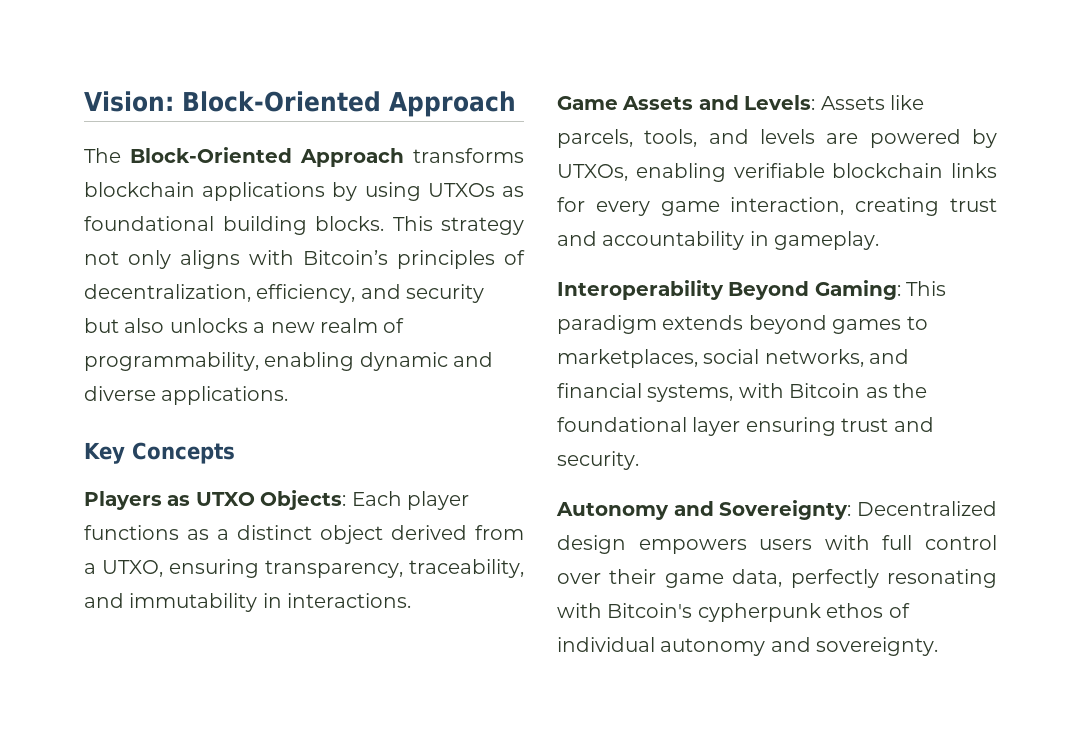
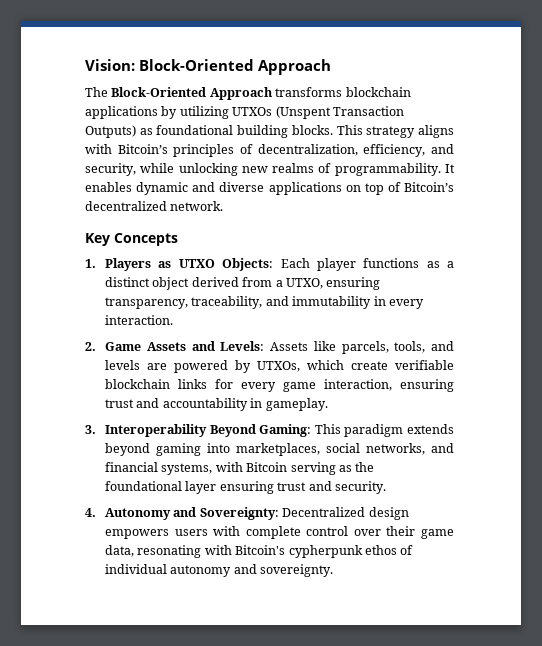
- The Block-Oriented Approach transforms blockchain applications by using UTXOs as foundational building blocks.
+ The Block-Oriented Approach transforms blockchain applications by utilizing UTXOs (Unspent Transaction Outputs) as foundational building blocks.
- This strategy not only aligns with Bitcoin’s principles of decentralization, efficiency, and security but also unlocks a new realm of programmability, enabling dynamic and diverse applications.
+ This strategy aligns with Bitcoin’s principles of decentralization, efficiency, and security, while unlocking new realms of programmability. It enables dynamic and diverse applications on top of Bitcoin’s decentralized network.
- Players as UTXO Objects: Each player functions as a distinct object derived from a UTXO, ensuring transparency, traceability, and immutability in interactions.
- Game Assets and Levels: Assets like parcels, tools, and levels are powered by UTXOs, enabling verifiable blockchain links for every game interaction, creating trust and accountability in gameplay.
+ 1. Players as UTXO Objects: Each player functions as a distinct object derived from a UTXO, ensuring transparency, traceability, and immutability in every interaction.
+ 2. Game Assets and Levels: Assets like parcels, tools, and levels are powered by UTXOs, which create verifiable blockchain links for every game interaction, ensuring trust and accountability in gameplay.
- Interoperability Beyond Gaming: This paradigm extends beyond games to marketplaces, social networks, and financial systems, with Bitcoin as the foundational layer ensuring trust and security.
+ 3. Interoperability Beyond Gaming: This paradigm extends beyond gaming into marketplaces, social networks, and financial systems, with Bitcoin serving as the foundational layer ensuring trust and security.
- Autonomy and Sovereignty: Decentralized design empowers users with full control over their game data, perfectly resonating with Bitcoin's cypherpunk ethos of individual autonomy and sovereignty.
+ 4. Autonomy and Sovereignty: Decentralized design empowers users with complete control over their game data, resonating with Bitcoin's cypherpunk ethos of individual autonomy and sovereignty.

